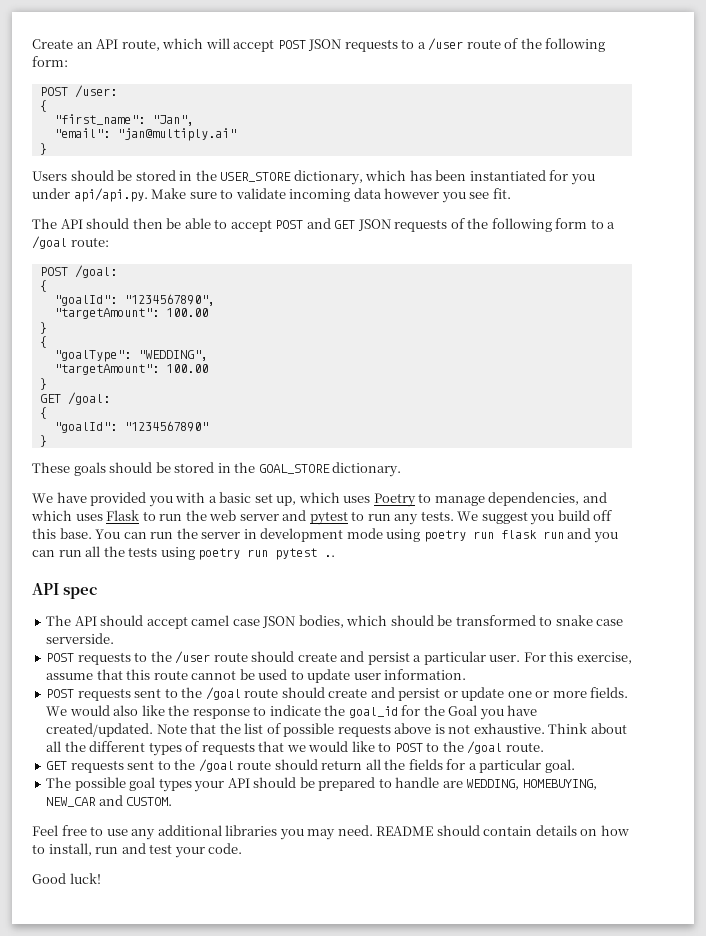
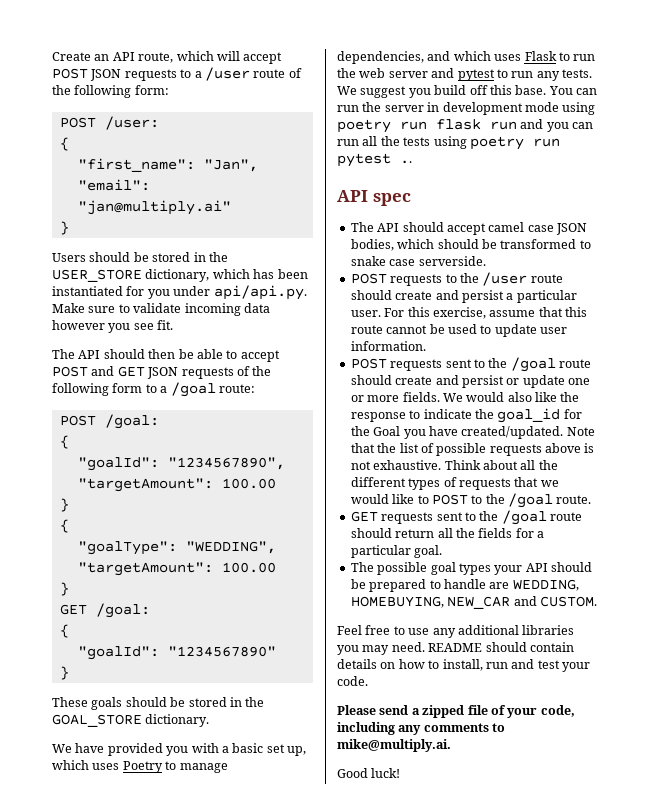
+ Please send a zipped file of your code, including any comments to mike@multiply.ai.

